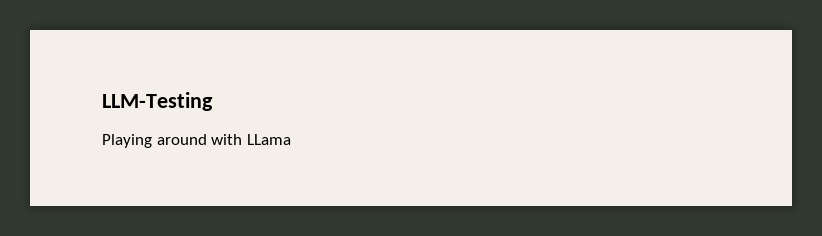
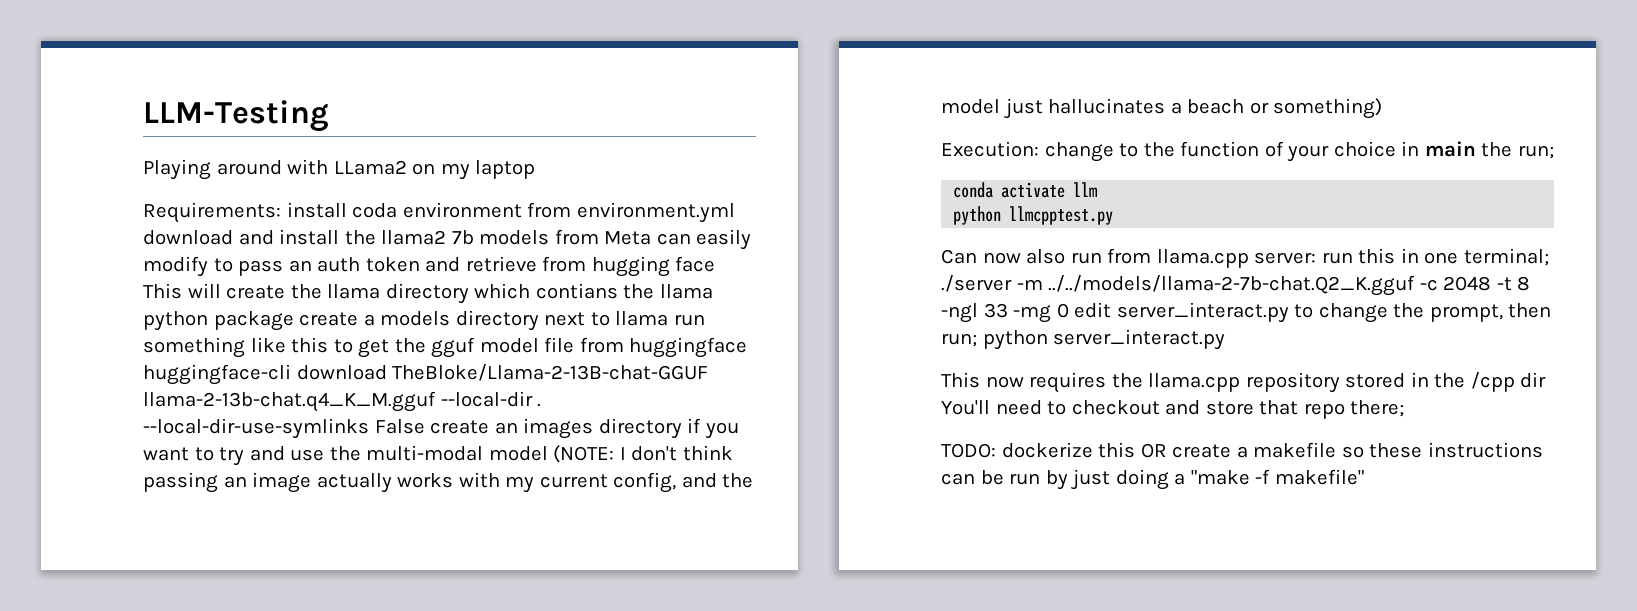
- Playing around with LLama
+ Playing around with LLama2 on my laptop
+ Requirements: install coda environment from environment.yml download and install the llama2 7b models from Meta can easily modify to pass an auth token and retrieve from hugging face This will create the llama directory which contians the llama python package create a models directory next to llama run something like this to get the gguf model file from huggingface huggingface-cli download TheBloke/Llama-2-13B-chat-GGUF llama-2-13b-chat.q4_K_M.gguf --local-dir . --local-dir-use-symlinks False create an images directory if you want to try and use the multi-modal model (NOTE: I don't think passing an image actually works with my current config, and the model just hallucinates a beach or something)
+ Execution: change to the function of your choice in main the run;
+ conda activate llm
+ python llmcpptest.py
+ Can now also run from llama.cpp server: run this in one terminal; ./server -m ../../models/llama-2-7b-chat.Q2_K.gguf -c 2048 -t 8 -ngl 33 -mg 0 edit server_interact.py to change the prompt, then run; python server_interact.py
+ This now requires the llama.cpp repository stored in the /cpp dir You'll need to checkout and store that repo there;
+ TODO: dockerize this OR create a makefile so these instructions can be run by just doing a "make -f makefile"

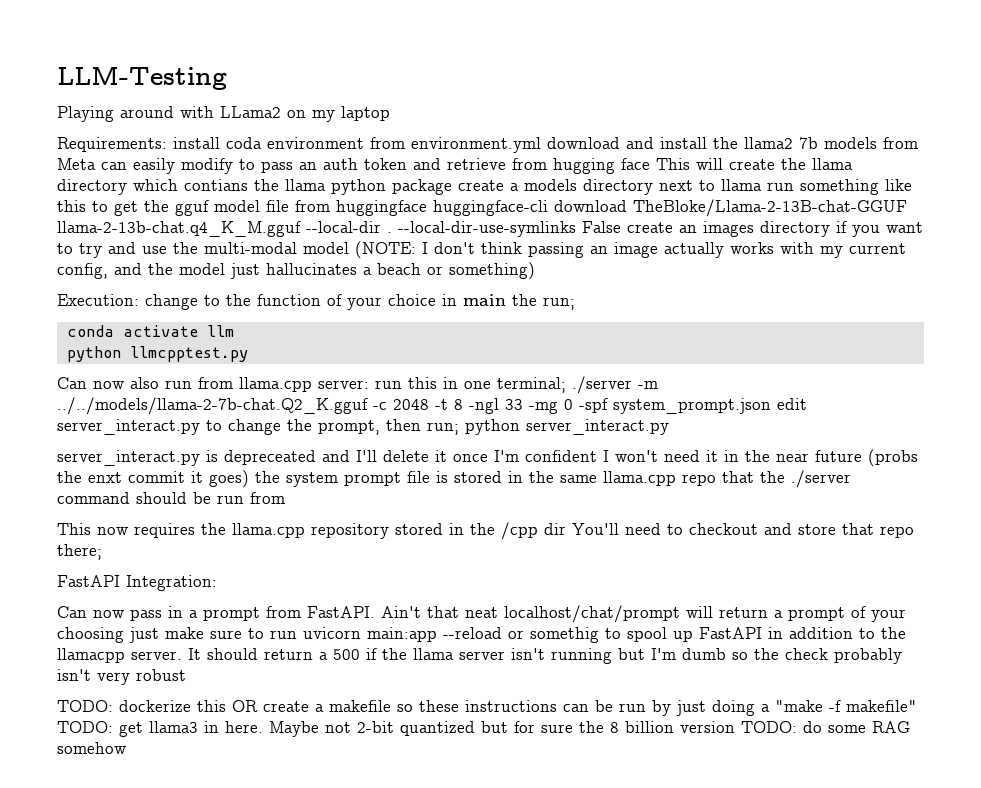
- Can now also run from llama.cpp server: run this in one terminal; ./server -m ../../models/llama-2-7b-chat.Q2_K.gguf -c 2048 -t 8 -ngl 33 -mg 0 edit server_interact.py to change the prompt, then run; python server_interact.py
+ Can now also run from llama.cpp server: run this in one terminal; ./server -m ../../models/llama-2-7b-chat.Q2_K.gguf -c 2048 -t 8 -ngl 33 -mg 0 -spf system_prompt.json edit server_interact.py to change the prompt, then run; python server_interact.py
+ server_interact.py is depreceated and I'll delete it once I'm confident I won't need it in the near future (probs the enxt commit it goes) the system prompt file is stored in the same llama.cpp repo that the ./server command should be run from
+ FastAPI Integration:
+ Can now pass in a prompt from FastAPI. Ain't that neat localhost/chat/prompt will return a prompt of your choosing just make sure to run uvicorn main:app --reload or somethig to spool up FastAPI in addition to the llamacpp server. It should return a 500 if the llama server isn't running but I'm dumb so the check probably isn't very robust
- TODO: dockerize this OR create a makefile so these instructions can be run by just doing a "make -f makefile"
+ TODO: dockerize this OR create a makefile so these instructions can be run by just doing a "make -f makefile" TODO: get llama3 in here. Maybe not 2-bit quantized but for sure the 8 billion version TODO: do some RAG somehow

